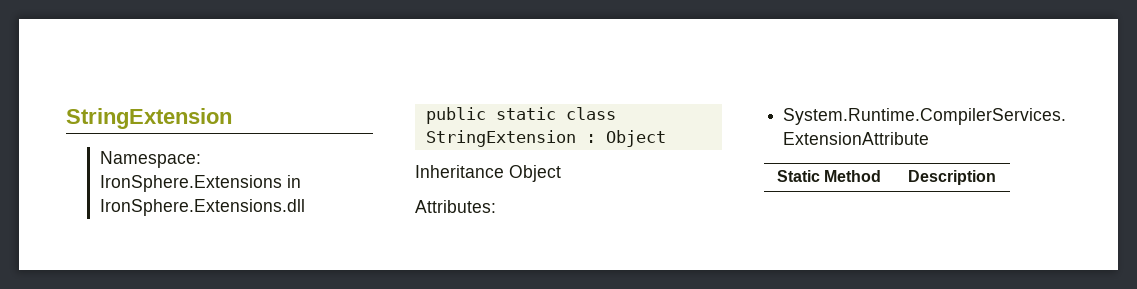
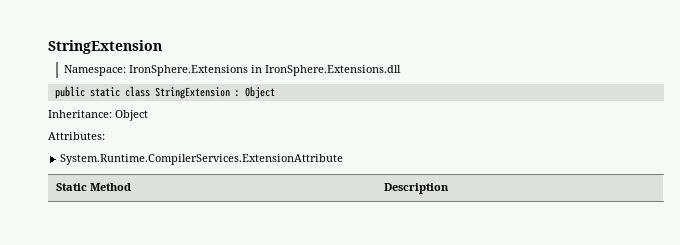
- Inheritance Object
+ Inheritance: Object

